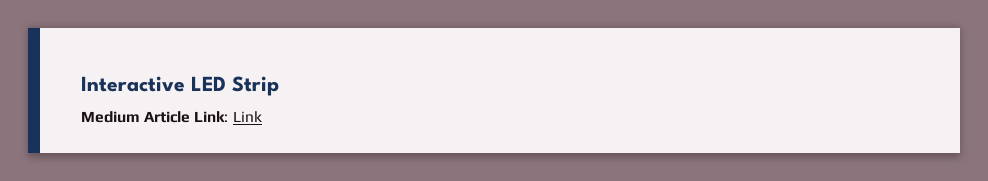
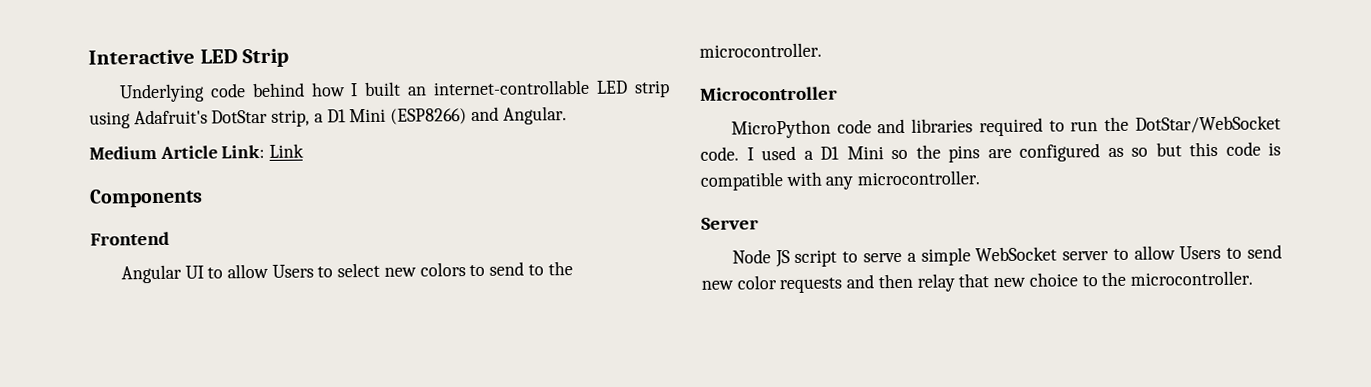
+ Underlying code behind how I built an internet-controllable LED strip using Adafruit's DotStar strip, a D1 Mini (ESP8266) and Angular.
  Medium Article Link: Link
+ Components
+ Frontend
+ Angular UI to allow Users to select new colors to send to the microcontroller.
+ Microcontroller
+ MicroPython code and libraries required to run the DotStar/WebSocket code. I used a D1 Mini so the pins are configured as so but this code is compatible with any microcontroller.
+ Server
+ Node JS script to serve a simple WebSocket server to allow Users to send new color requests and then relay that new choice to the microcontroller.

